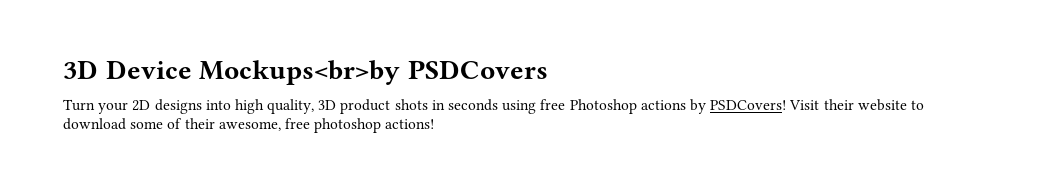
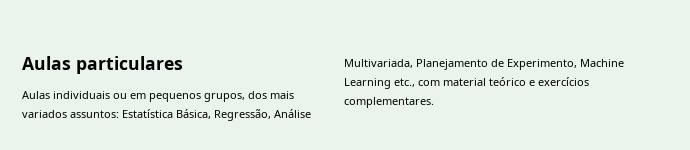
- 3D Device Mockups<br>by PSDCovers
- Turn your 2D designs into high quality, 3D product shots in seconds using free Photoshop actions by PSDCovers! Visit their website to download some of their awesome, free photoshop actions!
+ Aulas particulares
+ Aulas individuais ou em pequenos grupos, dos mais variados assuntos: Estatística Básica, Regressão, Análise Multivariada, Planejamento de Experimento, Machine Learning etc., com material teórico e exercícios complementares.

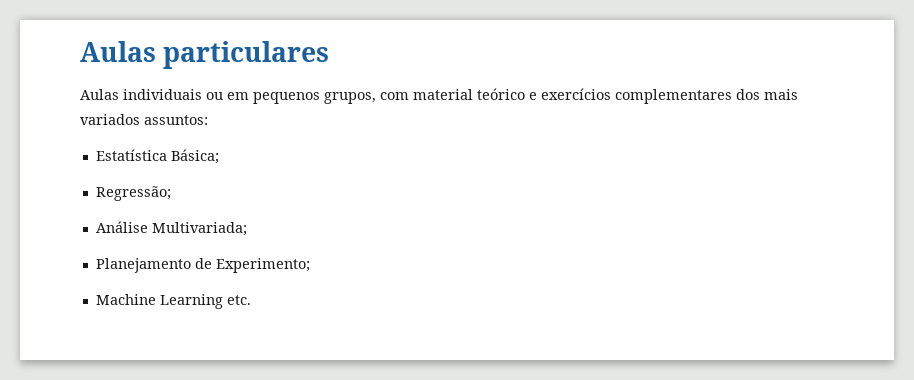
- Aulas individuais ou em pequenos grupos, dos mais variados assuntos: Estatística Básica, Regressão, Análise Multivariada, Planejamento de Experimento, Machine Learning etc., com material teórico e exercícios complementares.
+ Aulas individuais ou em pequenos grupos, com material teórico e exercícios complementares dos mais variados assuntos:
+ Estatística Básica;
+ Regressão;
+ Análise Multivariada;
+ Planejamento de Experimento;
+ Machine Learning etc.

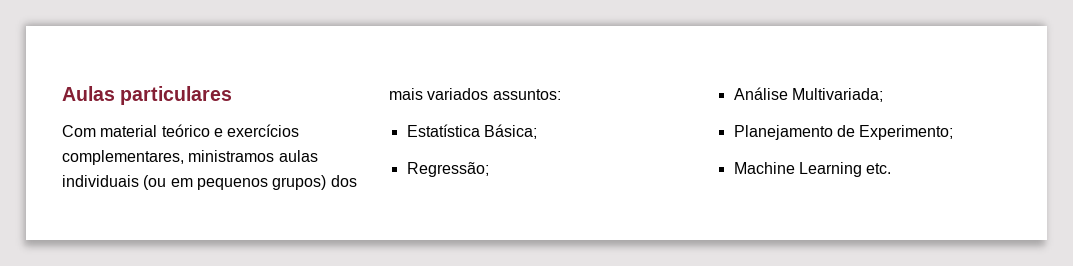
- Aulas individuais ou em pequenos grupos, com material teórico e exercícios complementares dos mais variados assuntos:
+ Com material teórico e exercícios complementares, ministramos aulas individuais (ou em pequenos grupos) dos mais variados assuntos:

